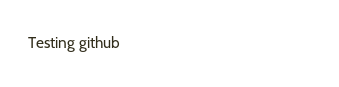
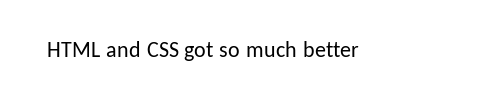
- Testing github
+ HTML and CSS got so much better

